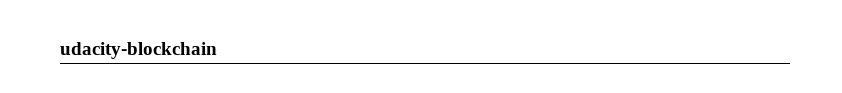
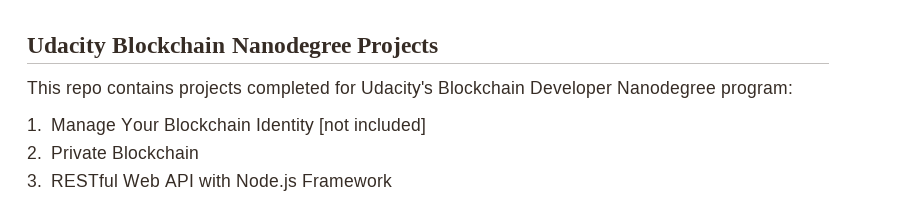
- udacity-blockchain
+ Udacity Blockchain Nanodegree Projects
+ This repo contains projects completed for Udacity's Blockchain Developer Nanodegree program:
+ 1. Manage Your Blockchain Identity [not included]
+ 2. Private Blockchain
+ 3. RESTful Web API with Node.js Framework

